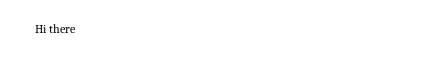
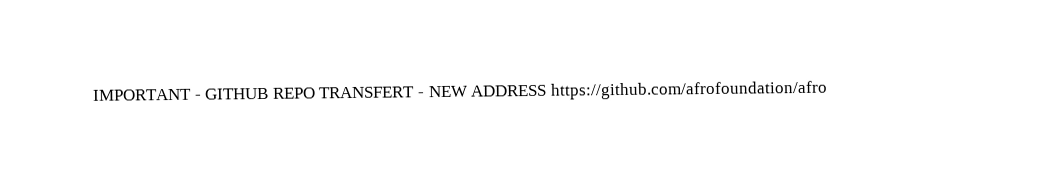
- Hi there
+ IMPORTANT - GITHUB REPO TRANSFERT - NEW ADDRESS https://github.com/afrofoundation/afro

